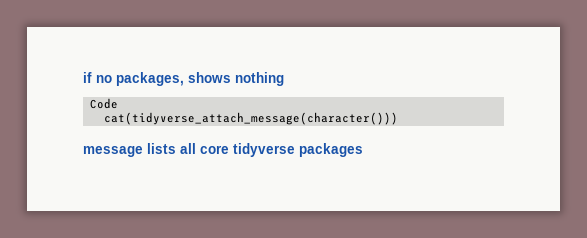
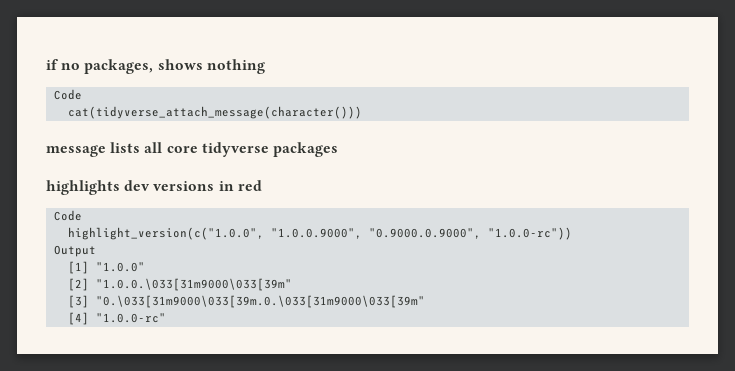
+ highlights dev versions in red
+ Code
+ highlight_version(c("1.0.0", "1.0.0.9000", "0.9000.0.9000", "1.0.0-rc"))
+ Output
+ [1] "1.0.0"
+ [2] "1.0.0.\033[31m9000\033[39m"
+ [3] "0.\033[31m9000\033[39m.0.\033[31m9000\033[39m"
+ [4] "1.0.0-rc"

